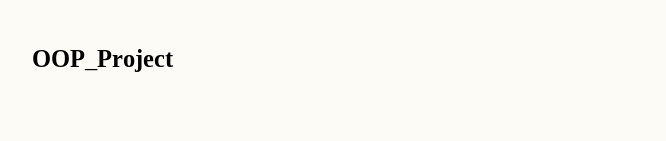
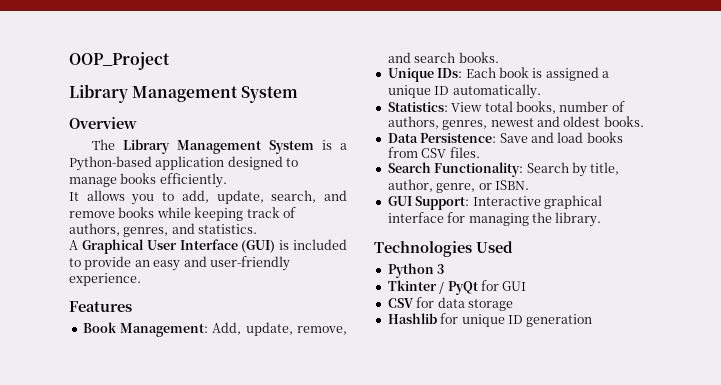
  OOP_Project
+ Library Management System
+ Overview
+ The Library Management System is a Python-based application designed to manage books efficiently.
+ It allows you to add, update, search, and remove books while keeping track of authors, genres, and statistics.
+ A Graphical User Interface (GUI) is included to provide an easy and user-friendly experience.
+ Features
+ Book Management: Add, update, remove, and search books.
+ Unique IDs: Each book is assigned a unique ID automatically.
+ Statistics: View total books, number of authors, genres, newest and oldest books.
+ Data Persistence: Save and load books from CSV files.
+ Search Functionality: Search by title, author, genre, or ISBN.
+ GUI Support: Interactive graphical interface for managing the library.
+ Technologies Used
+ Python 3
+ Tkinter / PyQt for GUI
+ CSV for data storage
+ Hashlib for unique ID generation

